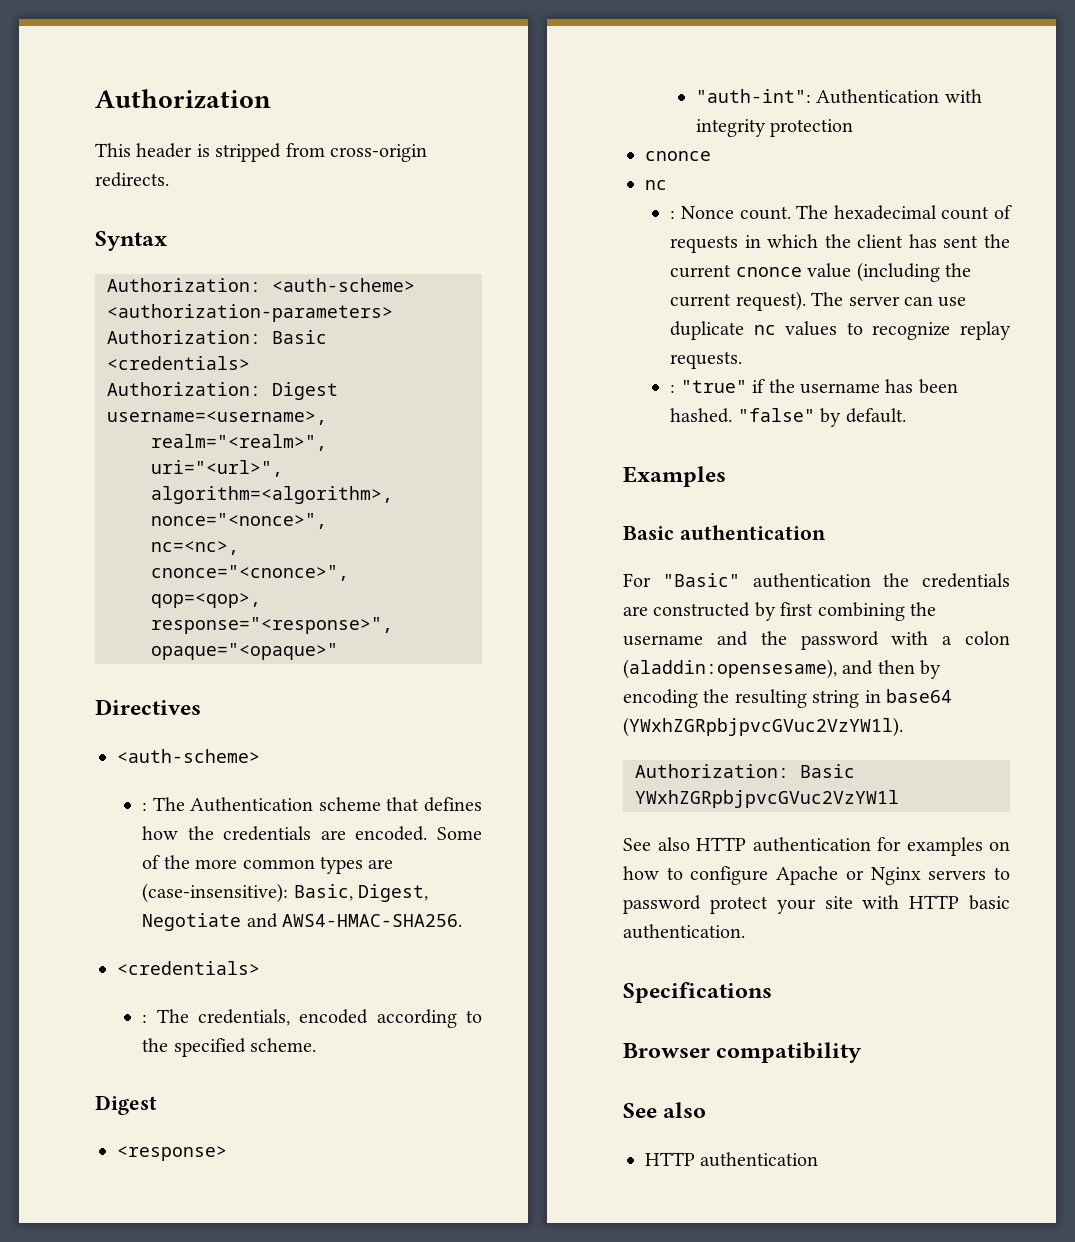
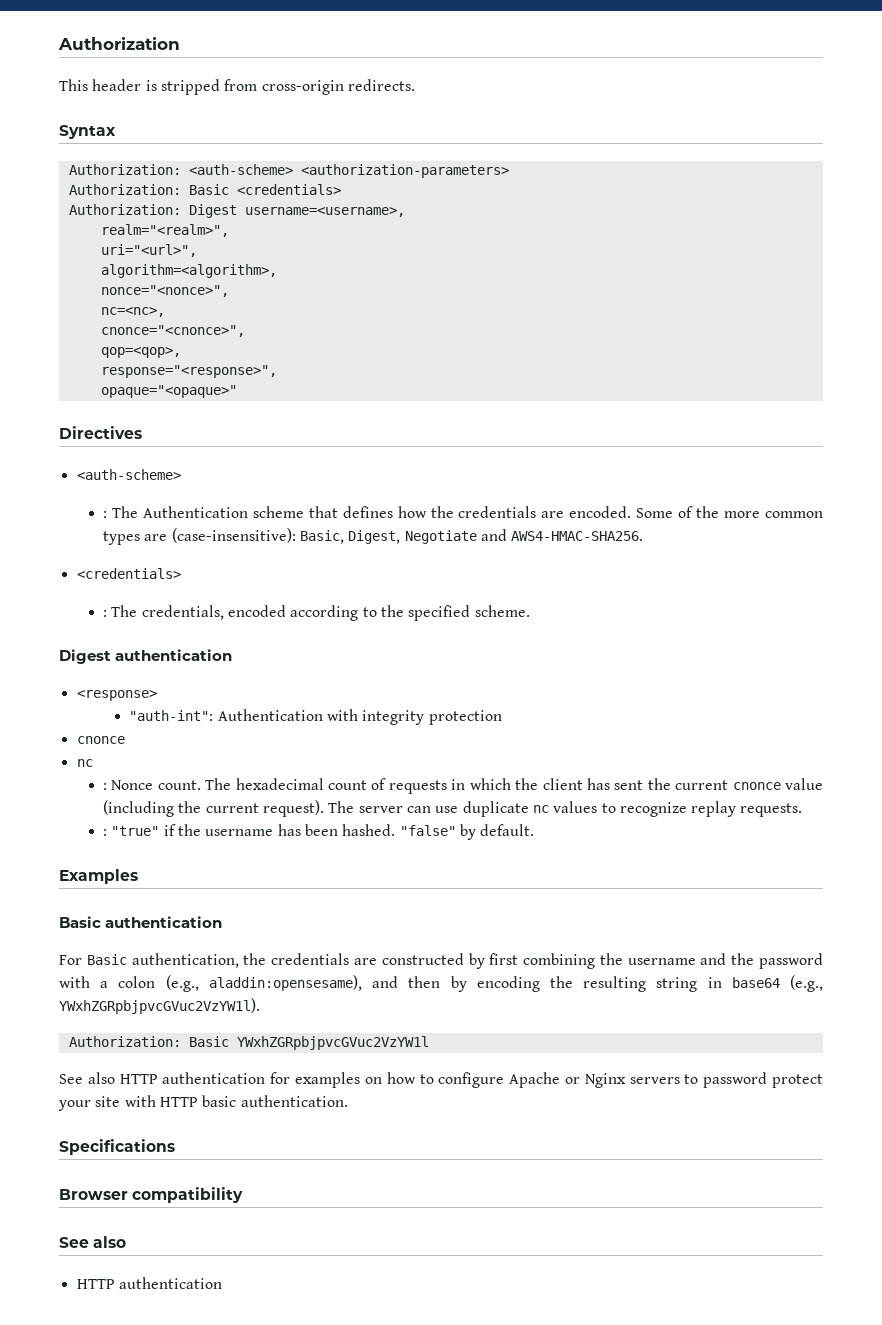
  : The credentials, encoded according to the specified scheme.
- Digest
+ Digest authentication
- For "Basic" authentication the credentials are constructed by first combining the username and the password with a colon (aladdin:opensesame), and then by encoding the resulting string in base64 (YWxhZGRpbjpvcGVuc2VzYW1l).
+ For Basic authentication, the credentials are constructed by first combining the username and the password with a colon (e.g., aladdin:opensesame), and then by encoding the resulting string in base64 (e.g., YWxhZGRpbjpvcGVuc2VzYW1l).

